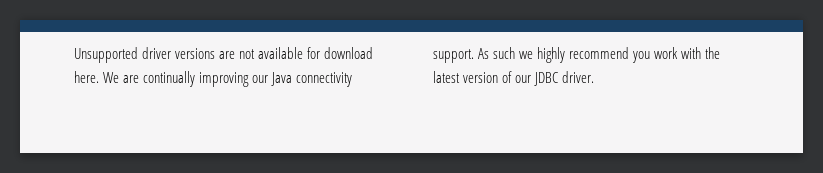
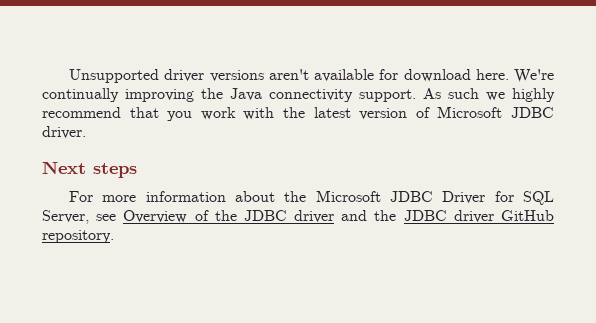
- Unsupported driver versions are not available for download here.
+ Unsupported driver versions aren't available for download here.
- We are continually improving our Java connectivity support.
+ We're continually improving the Java connectivity support.
- As such we highly recommend you work with the latest version of our JDBC driver.
+ As such we highly recommend that you work with the latest version of Microsoft JDBC driver.
+ Next steps
+ For more information about the Microsoft JDBC Driver for SQL Server, see Overview of the JDBC driver and the JDBC driver GitHub repository.

